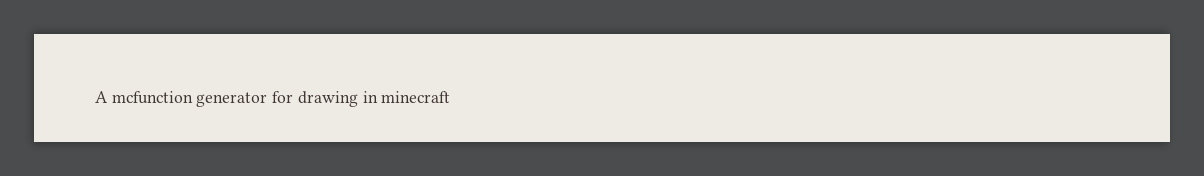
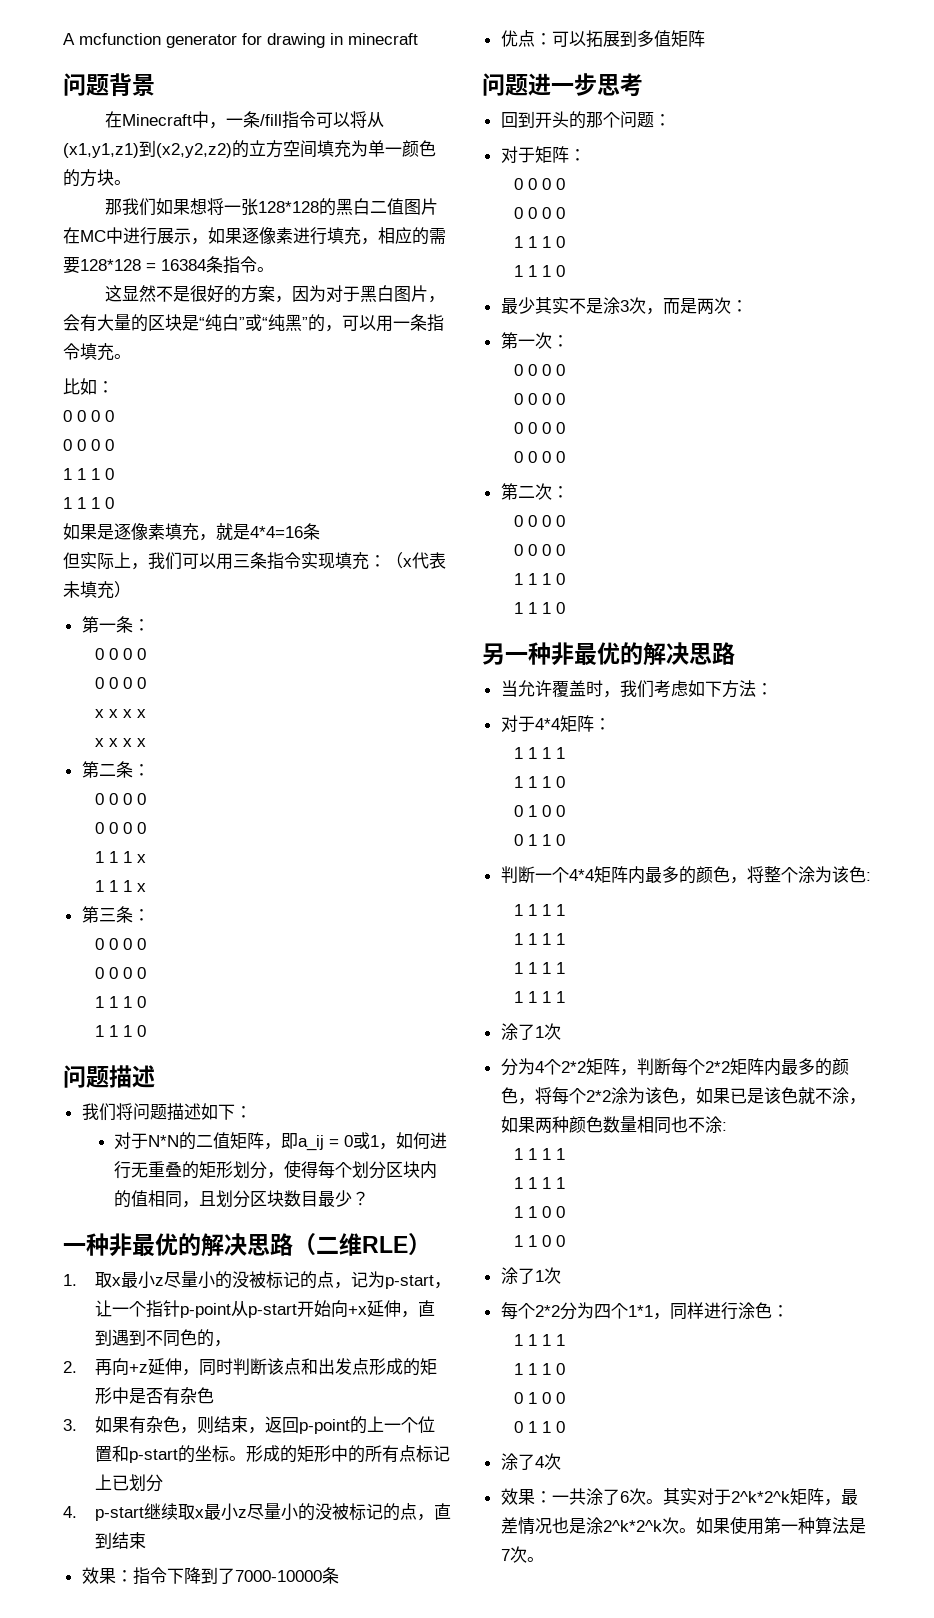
+ 问题背景
+ 在Minecraft中，一条/fill指令可以将从(x1,y1,z1)到(x2,y2,z2)的立方空间填充为单一颜色的方块。
+ 那我们如果想将一张128*128的黑白二值图片在MC中进行展示，如果逐像素进行填充，相应的需要128*128 = 16384条指令。
+ 这显然不是很好的方案，因为对于黑白图片，会有大量的区块是“纯白”或“纯黑”的，可以用一条指令填充。
+ 比如：
+ 0 0 0 0
+ 0 0 0 0
+ 1 1 1 0
+ 1 1 1 0
+ 如果是逐像素填充，就是4*4=16条
+ 但实际上，我们可以用三条指令实现填充：（x代表未填充）
+ 第一条：
+ 0 0 0 0
+ 0 0 0 0
+ x x x x
+ x x x x
+ 第二条：
+ 0 0 0 0
+ 0 0 0 0
+ 1 1 1 x
+ 1 1 1 x
+ 第三条：
+ 0 0 0 0
+ 0 0 0 0
+ 1 1 1 0
+ 1 1 1 0
+ 问题描述
+ 我们将问题描述如下：
+ 对于N*N的二值矩阵，即a_ij = 0或1，如何进行无重叠的矩形划分，使得每个划分区块内的值相同，且划分区块数目最少？
+ 一种非最优的解决思路（二维RLE）
+ 1.取x最小z尽量小的没被标记的点，记为p-start，让一个指针p-point从p-start开始向+x延伸，直到遇到不同色的，
+ 2.再向+z延伸，同时判断该点和出发点形成的矩形中是否有杂色
+ 3.如果有杂色，则结束，返回p-point的上一个位置和p-start的坐标。形成的矩形中的所有点标记上已划分
+ 4. p-start继续取x最小z尽量小的没被标记的点，直到结束
+ 效果：指令下降到了7000-10000条
+ 优点：可以拓展到多值矩阵
+ 问题进一步思考
+ 回到开头的那个问题：
+ 对于矩阵：
+ 0 0 0 0
+ 0 0 0 0
+ 1 1 1 0
+ 1 1 1 0
+ 最少其实不是涂3次，而是两次：
+ 第一次：
+ 0 0 0 0
+ 0 0 0 0
+ 0 0 0 0
+ 0 0 0 0
+ 第二次：
+ 0 0 0 0
+ 0 0 0 0
+ 1 1 1 0
+ 1 1 1 0
+ 另一种非最优的解决思路
+ 当允许覆盖时，我们考虑如下方法：
+ 对于4*4矩阵：
+ 1 1 1 1
+ 1 1 1 0
+ 0 1 0 0
+ 0 1 1 0
+ 判断一个4*4矩阵内最多的颜色，将整个涂为该色:
+ 1 1 1 1
+ 1 1 1 1
+ 1 1 1 1
+ 1 1 1 1
+ 涂了1次
+ 分为4个2*2矩阵，判断每个2*2矩阵内最多的颜色，将每个2*2涂为该色，如果已是该色就不涂，如果两种颜色数量相同也不涂:
+ 1 1 1 1
+ 1 1 1 1
+ 1 1 0 0
+ 1 1 0 0
+ 涂了1次
+ 每个2*2分为四个1*1，同样进行涂色：
+ 1 1 1 1
+ 1 1 1 0
+ 0 1 0 0
+ 0 1 1 0
+ 涂了4次
+ 效果：一共涂了6次。其实对于2^k*2^k矩阵，最差情况也是涂2^k*2^k次。如果使用第一种算法是7次。

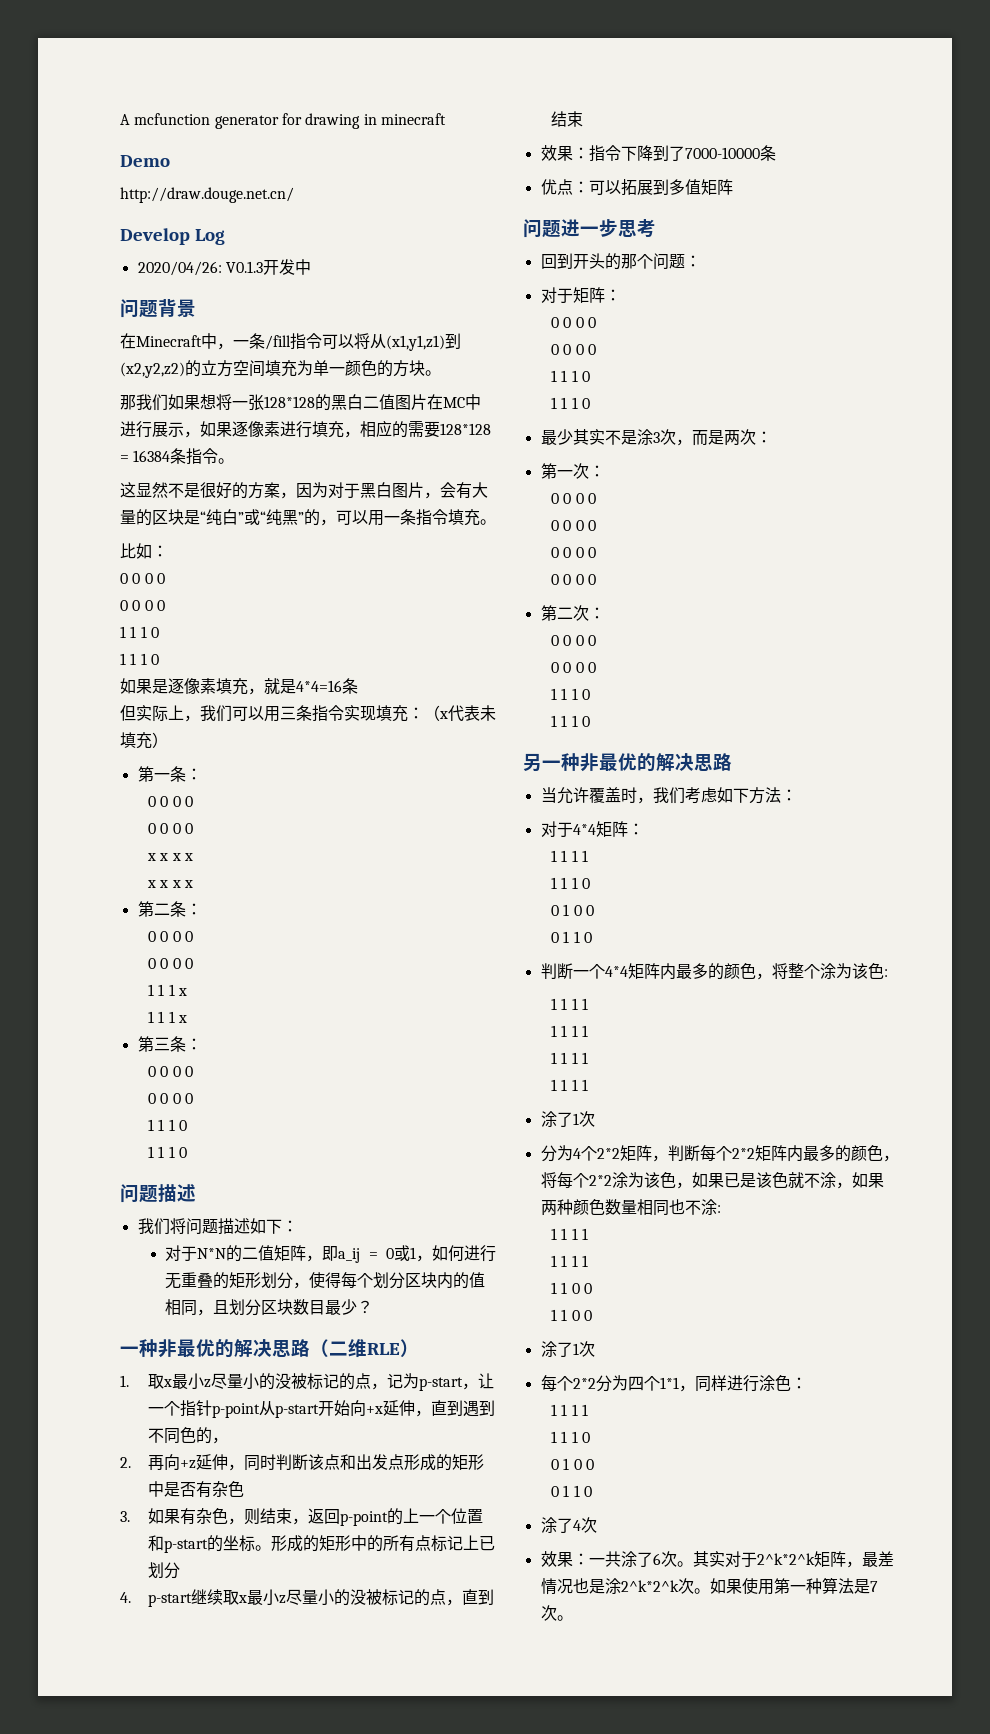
+ Demo
+ http://draw.douge.net.cn/
+ Develop Log
+ 2020/04/26: V0.1.3开发中

